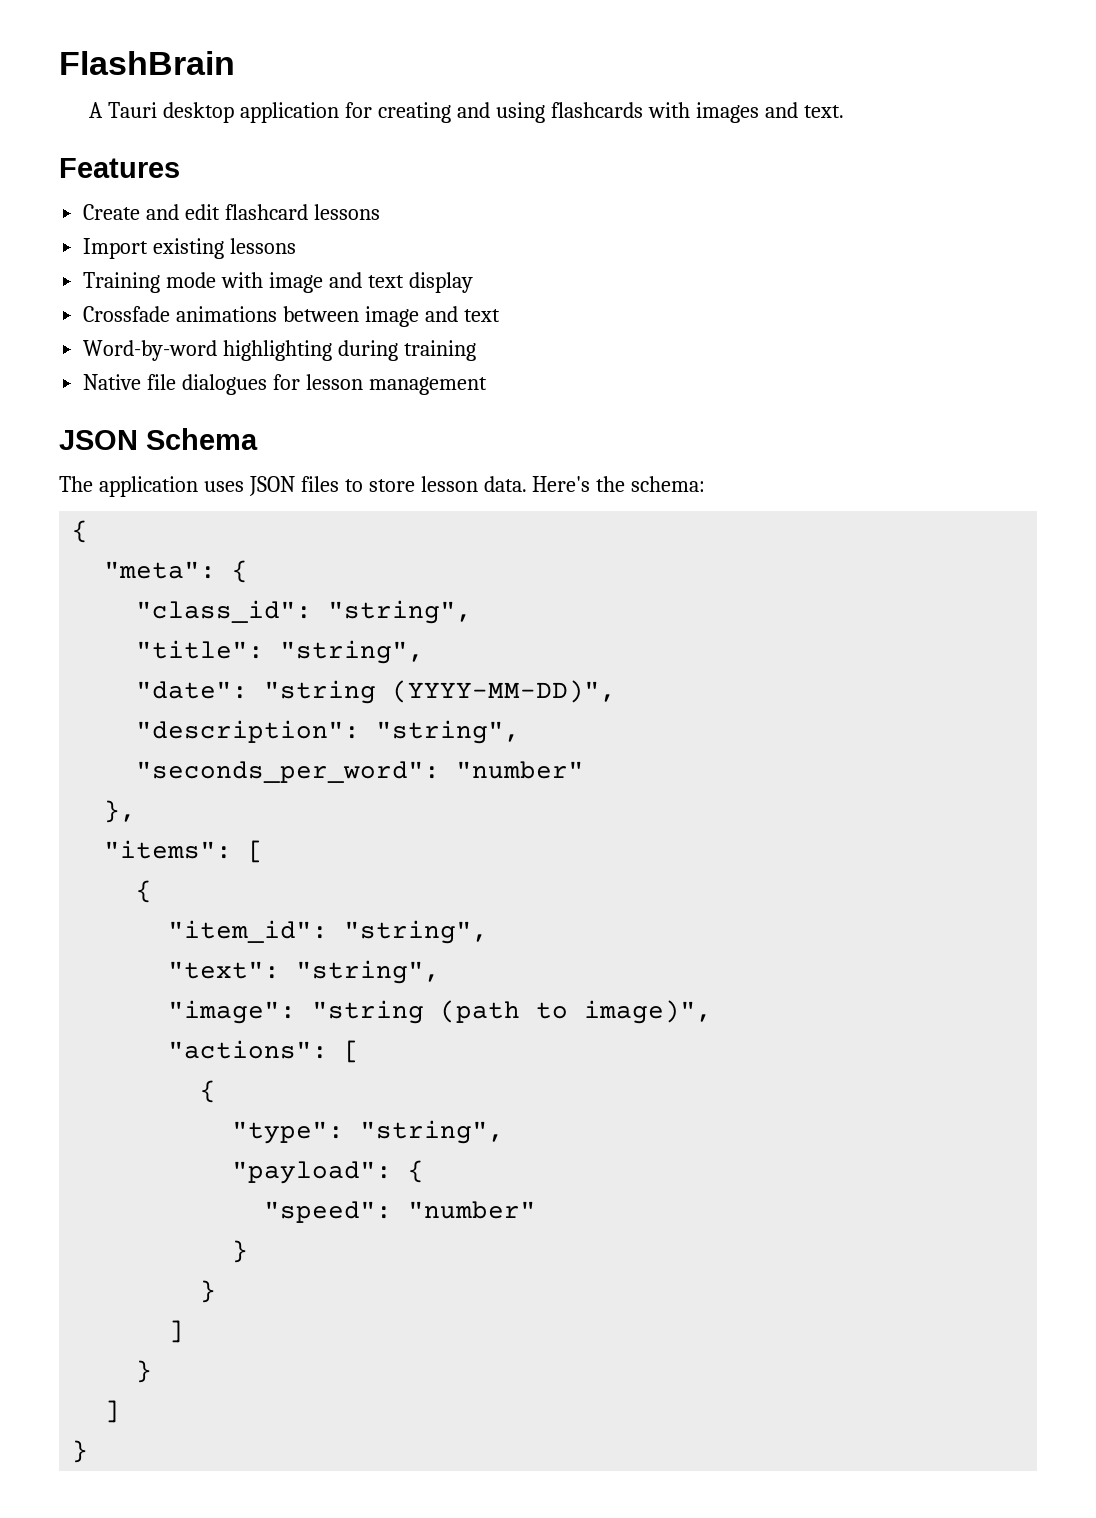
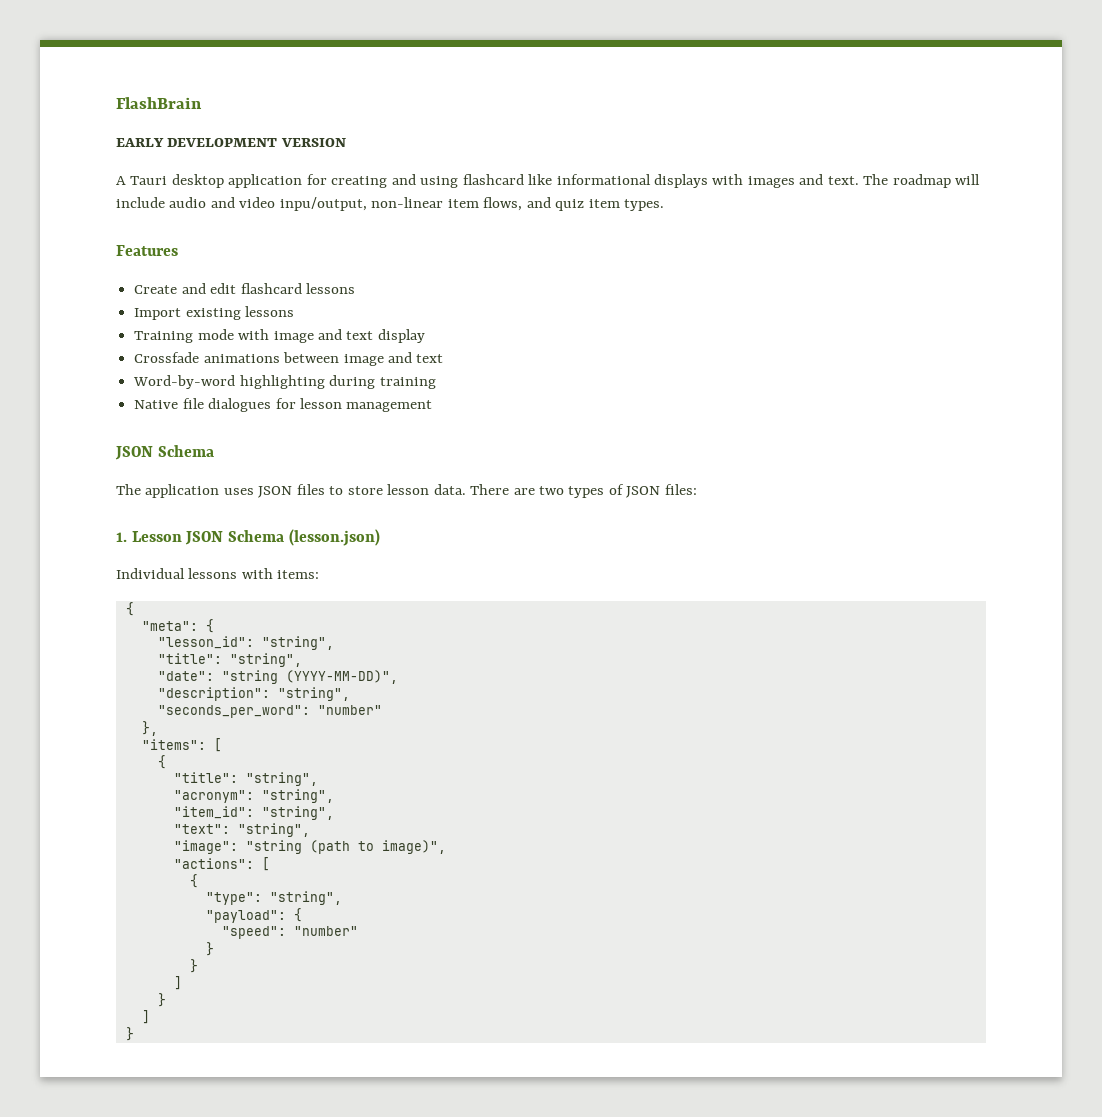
+ EARLY DEVELOPMENT VERSION
- A Tauri desktop application for creating and using flashcards with images and text.
+ A Tauri desktop application for creating and using flashcard like informational displays with images and text. The roadmap will include audio and video inpu/output, non-linear item flows, and quiz item types.
- Here's the schema:
+ There are two types of JSON files:
+ 1. Lesson JSON Schema (lesson.json)
+ Individual lessons with items:
- "class_id": "string",
+ "lesson_id": "string",
  "items": [
  {
+ "title": "string",
+ "acronym": "string",

